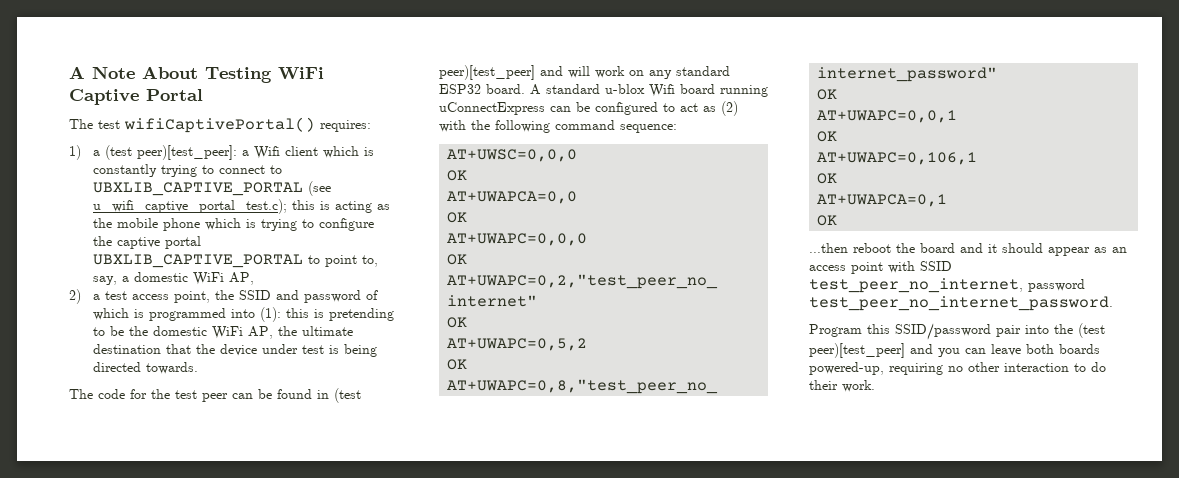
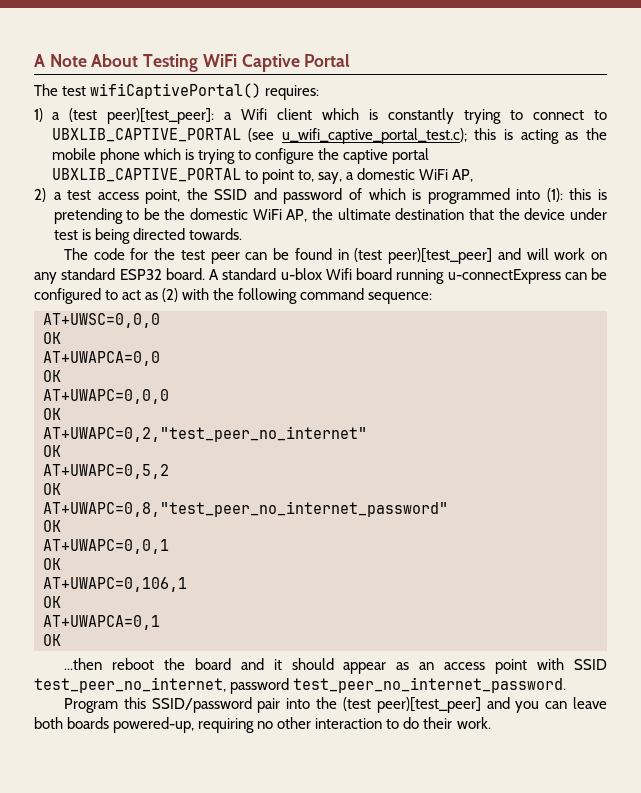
- A standard u-blox Wifi board running uConnectExpress can be configured to act as (2) with the following command sequence:
+ A standard u-blox Wifi board running u-connectExpress can be configured to act as (2) with the following command sequence:

